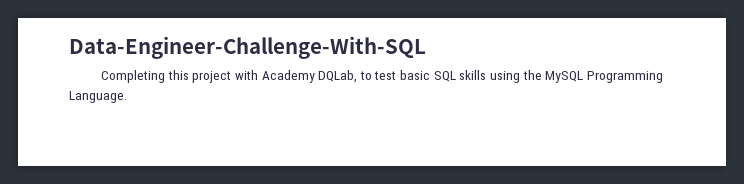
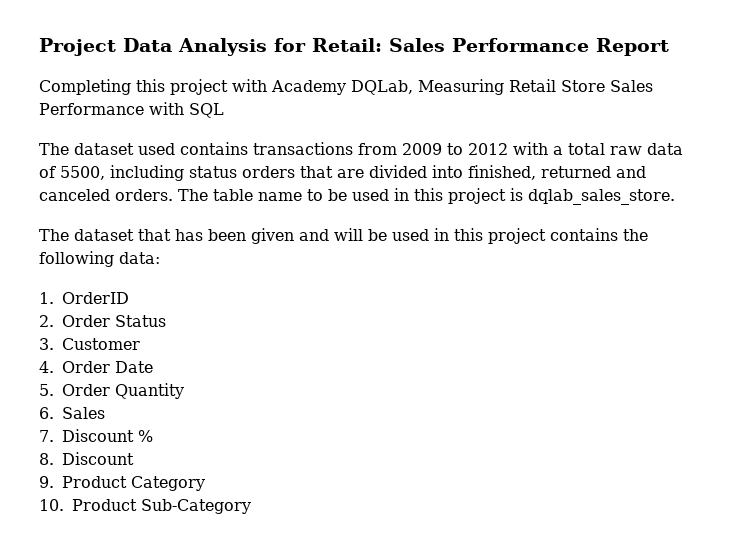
- Data-Engineer-Challenge-With-SQL
+ Project Data Analysis for Retail: Sales Performance Report
- Completing this project with Academy DQLab, to test basic SQL skills using the MySQL Programming Language.
+ Completing this project with Academy DQLab, Measuring Retail Store Sales Performance with SQL
+ The dataset used contains transactions from 2009 to 2012 with a total raw data of 5500, including status orders that are divided into finished, returned and canceled orders. The table name to be used in this project is dqlab_sales_store.
+ The dataset that has been given and will be used in this project contains the following data:
+ 1. OrderID
+ 2. Order Status
+ 3. Customer
+ 4. Order Date
+ 5. Order Quantity
+ 6. Sales
+ 7. Discount %
+ 8. Discount
+ 9. Product Category
+ 10. Product Sub-Category

